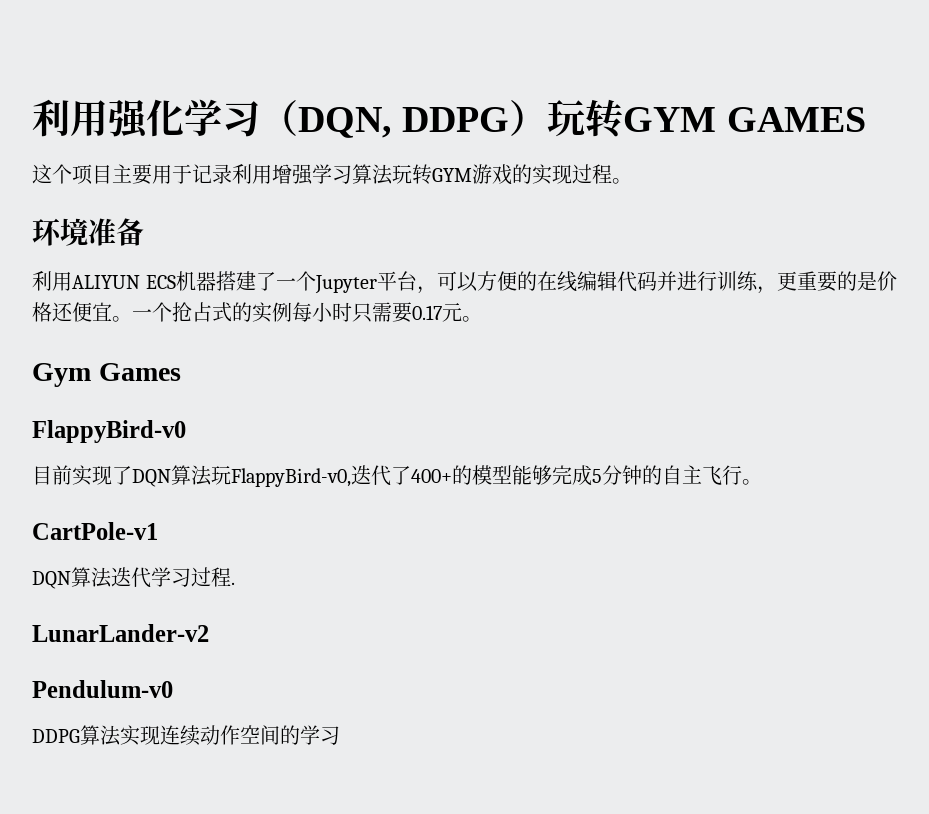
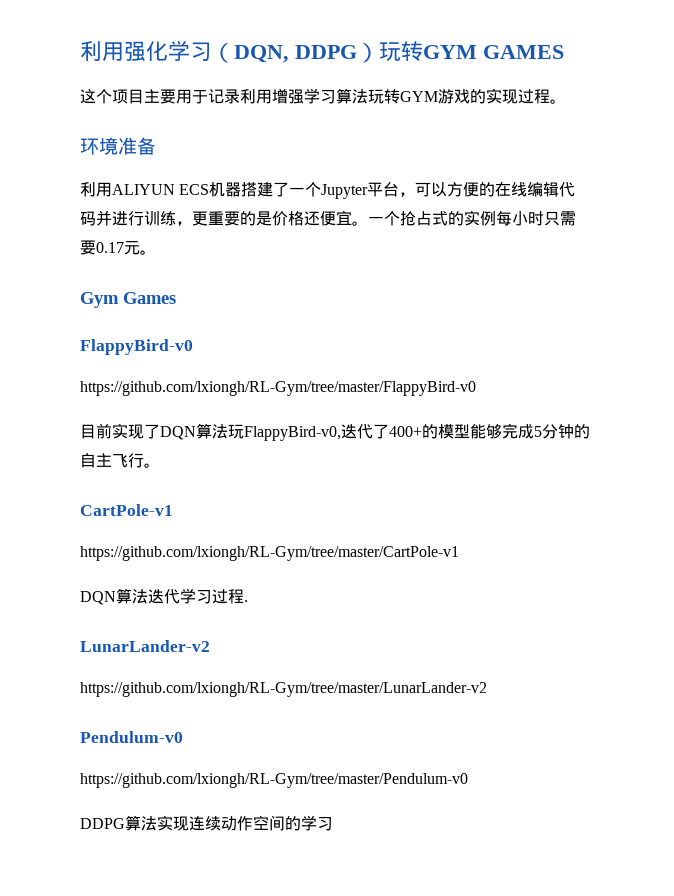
+ https://github.com/lxiongh/RL-Gym/tree/master/FlappyBird-v0
+ https://github.com/lxiongh/RL-Gym/tree/master/CartPole-v1
+ https://github.com/lxiongh/RL-Gym/tree/master/LunarLander-v2
+ https://github.com/lxiongh/RL-Gym/tree/master/Pendulum-v0

